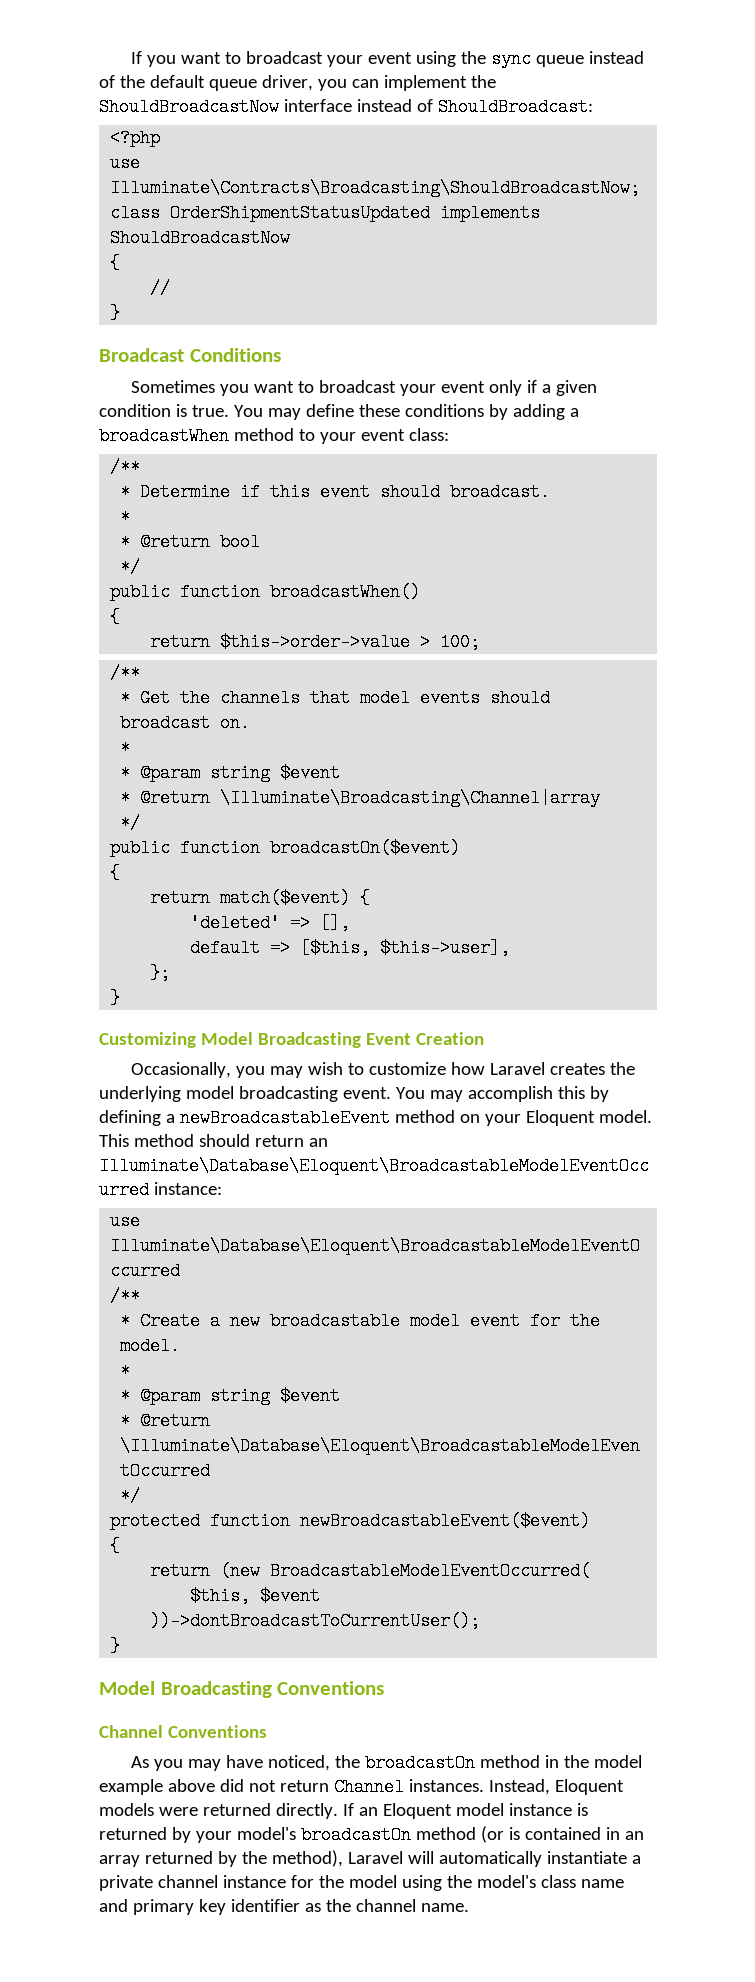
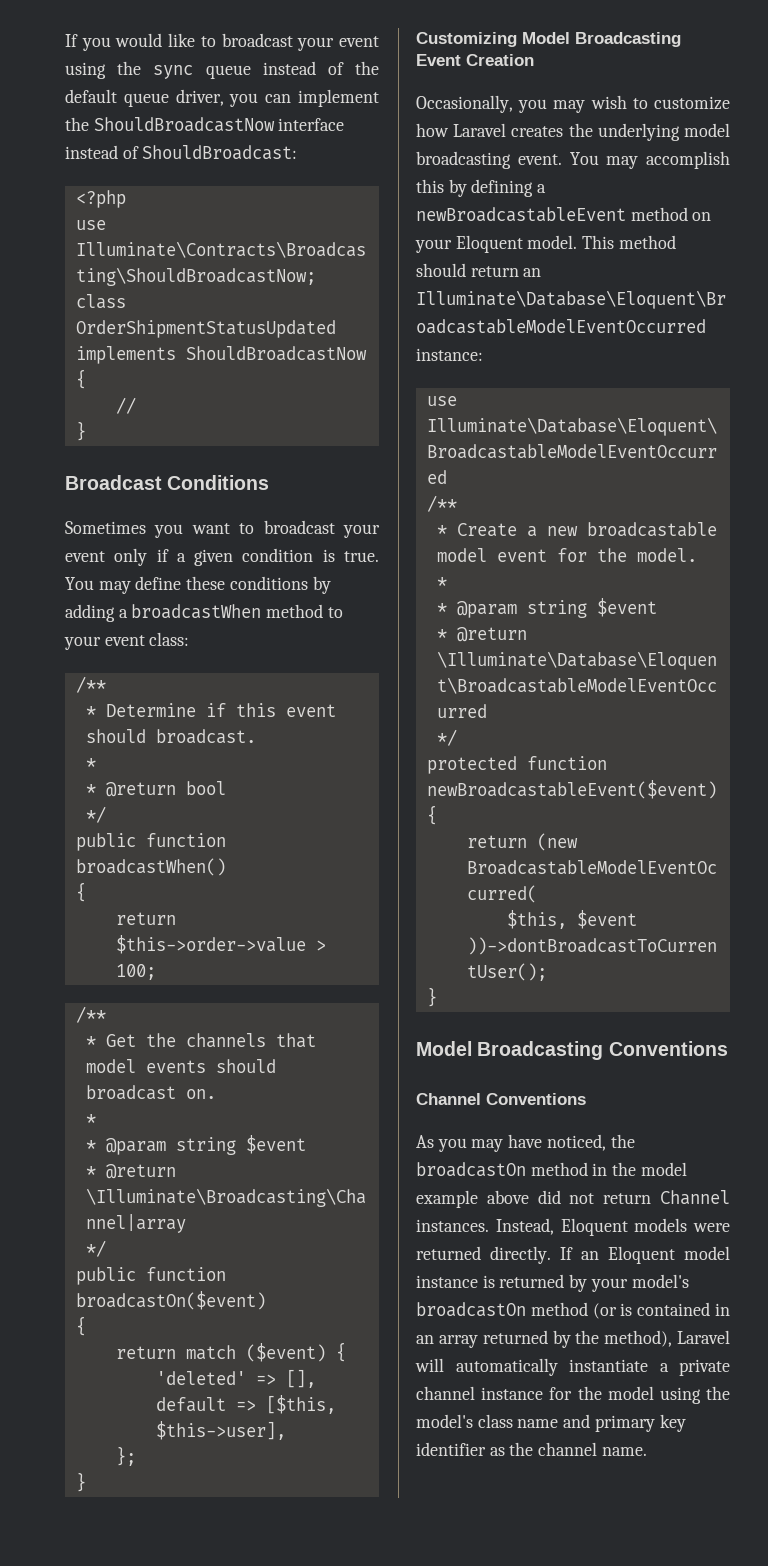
- If you want to broadcast your event using the sync queue instead of the default queue driver, you can implement the ShouldBroadcastNow interface instead of ShouldBroadcast:
+ If you would like to broadcast your event using the sync queue instead of the default queue driver, you can implement the ShouldBroadcastNow interface instead of ShouldBroadcast:
- return match($event) {
+ return match ($event) {

